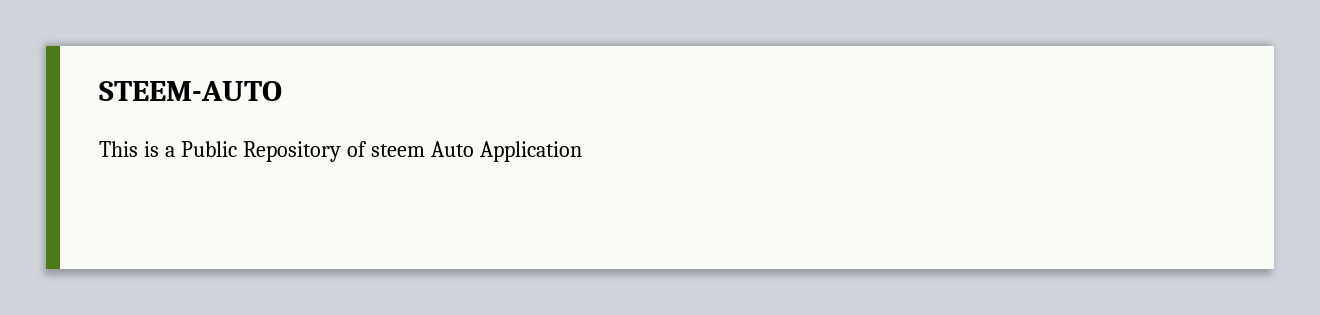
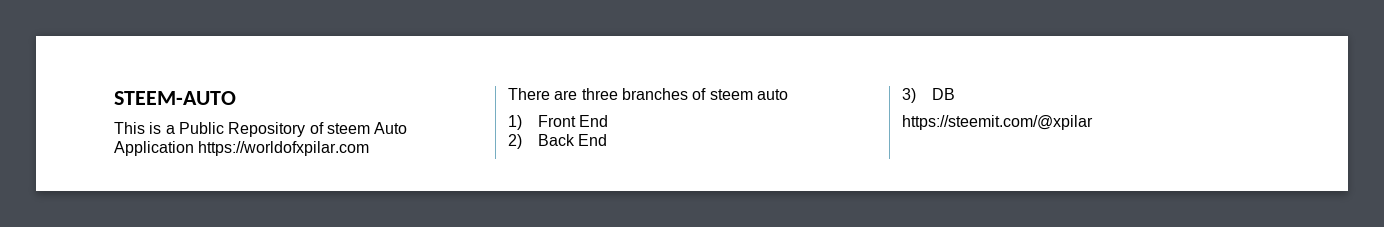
- This is a Public Repository of steem Auto Application
+ This is a Public Repository of steem Auto Application https://worldofxpilar.com
+ There are three branches of steem auto
+ 1) Front End
+ 2) Back End
+ 3) DB
+ https://steemit.com/@xpilar

